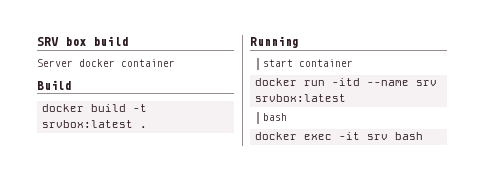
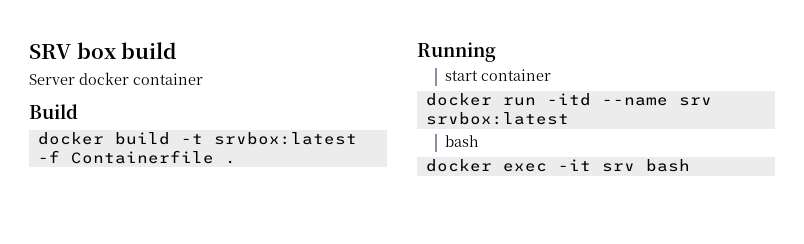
- docker build -t srvbox:latest .
+ docker build -t srvbox:latest -f Containerfile .

